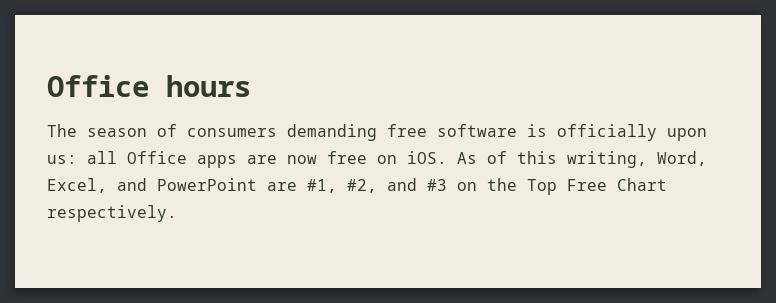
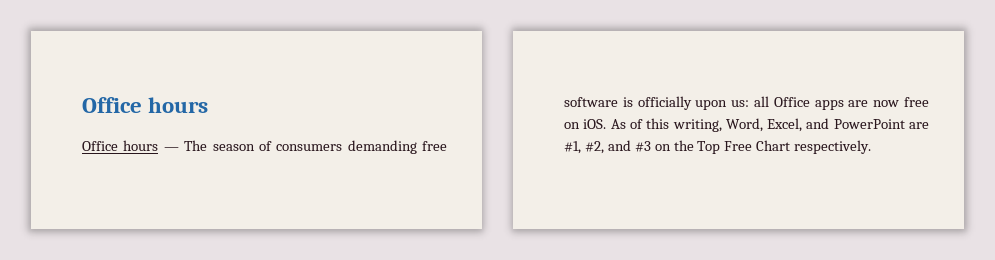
- The season of consumers demanding free software is officially upon us: all Office apps are now free on iOS.
+ Office hours — The season of consumers demanding free software is officially upon us: all Office apps are now free on iOS.

